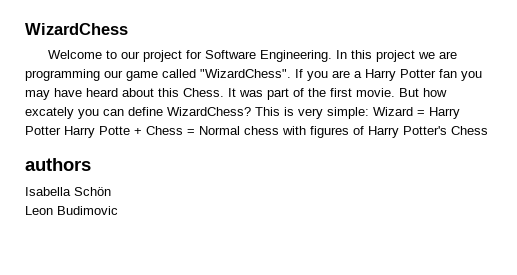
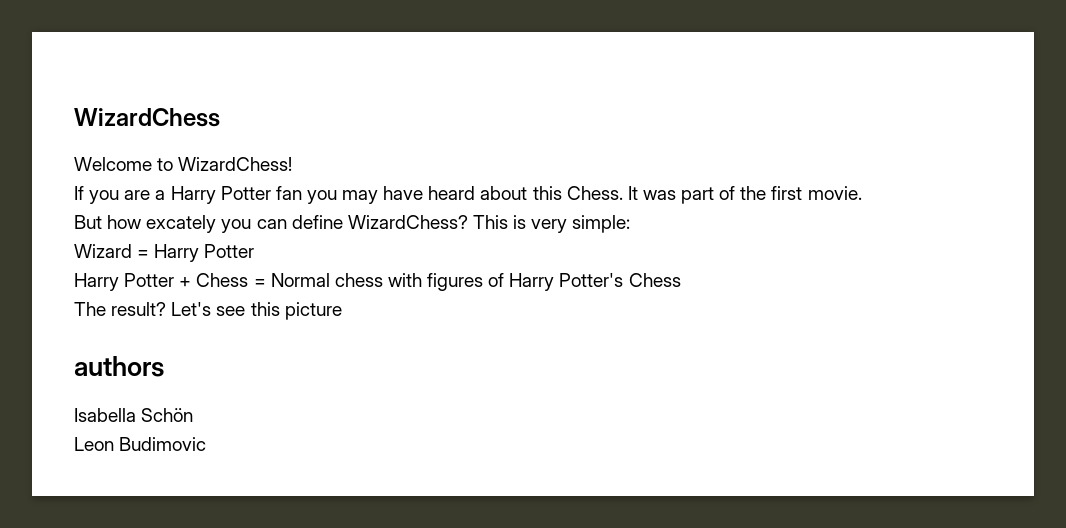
- Welcome to our project for Software Engineering. In this project we are programming our game called "WizardChess". If you are a Harry Potter fan you may have heard about this Chess.
+ Welcome to WizardChess!
+ If you are a Harry Potter fan you may have heard about this Chess.
- It was part of the first movie. But how excately you can define WizardChess?
+ It was part of the first movie.
+ But how excately you can define WizardChess?
- This is very simple: Wizard = Harry Potter Harry Potte + Chess = Normal chess with figures of Harry Potter's Chess
+ This is very simple:
+ Wizard = Harry Potter
+ Harry Potter + Chess = Normal chess with figures of Harry Potter's Chess
+ The result? Let's see this picture

